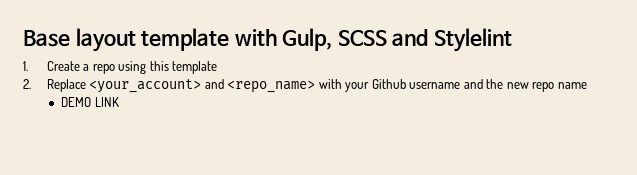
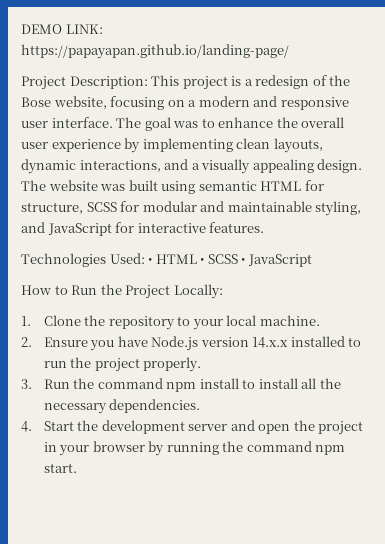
- Base layout template with Gulp, SCSS and Stylelint
- 1. Create a repo using this template
- 2. Replace <your_account> and <repo_name> with your Github username and the new repo name
- DEMO LINK
+ DEMO LINK: https://papayapan.github.io/landing-page/
+ Project Description: This project is a redesign of the Bose website, focusing on a modern and responsive user interface. The goal was to enhance the overall user experience by implementing clean layouts, dynamic interactions, and a visually appealing design. The website was built using semantic HTML for structure, SCSS for modular and maintainable styling, and JavaScript for interactive features.
+ Technologies Used: • HTML • SCSS • JavaScript
+ How to Run the Project Locally:
+ 1. Clone the repository to your local machine.
+ 2. Ensure you have Node.js version 14.x.x installed to run the project properly.
+ 3. Run the command npm install to install all the necessary dependencies.
+ 4. Start the development server and open the project in your browser by running the command npm start.

